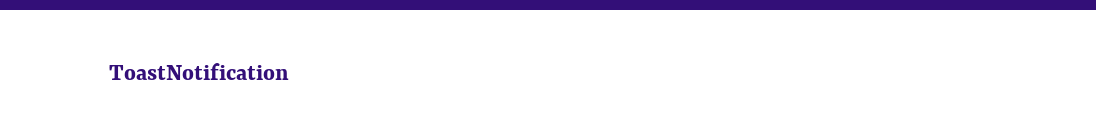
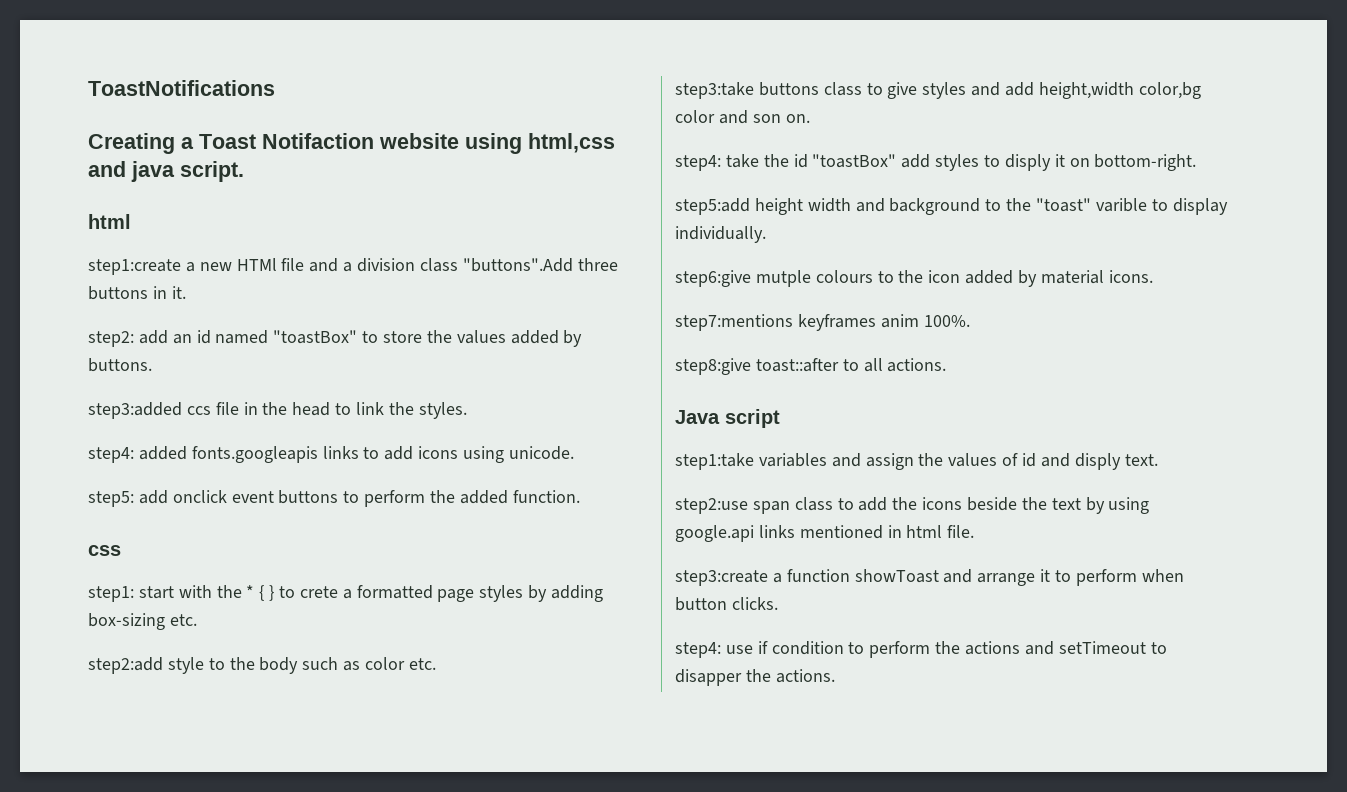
- ToastNotification
+ ToastNotifications
+ Creating a Toast Notifaction website using html,css and java script.
+ html
+ step1:create a new HTMl file and a division class "buttons".Add three buttons in it.
+ step2: add an id named "toastBox" to store the values added by buttons.
+ step3:added ccs file in the head to link the styles.
+ step4: added fonts.googleapis links to add icons using unicode.
+ step5: add onclick event buttons to perform the added function.
+ css
+ step1: start with the * { } to crete a formatted page styles by adding box-sizing etc.
+ step2:add style to the body such as color etc.
+ step3:take buttons class to give styles and add height,width color,bg color and son on.
+ step4: take the id "toastBox" add styles to disply it on bottom-right.
+ step5:add height width and background to the "toast" varible to display individually.
+ step6:give mutple colours to the icon added by material icons.
+ step7:mentions keyframes anim 100%.
+ step8:give toast::after to all actions.
+ Java script
+ step1:take variables and assign the values of id and disply text.
+ step2:use span class to add the icons beside the text by using google.api links mentioned in html file.
+ step3:create a function showToast and arrange it to perform when button clicks.
+ step4: use if condition to perform the actions and setTimeout to disapper the actions.

